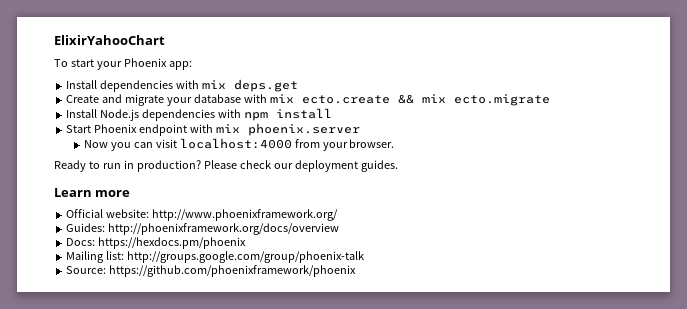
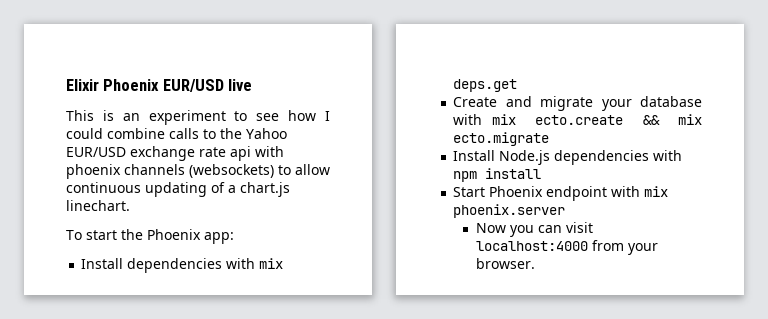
- ElixirYahooChart
+ Elixir Phoenix EUR/USD live
+ This is an experiment to see how I could combine calls to the Yahoo EUR/USD exchange rate api with phoenix channels (websockets) to allow continuous updating of a chart.js linechart.
- To start your Phoenix app:
+ To start the Phoenix app:
- Ready to run in production? Please check our deployment guides.
- Learn more
- Official website: http://www.phoenixframework.org/
- Guides: http://phoenixframework.org/docs/overview
- Docs: https://hexdocs.pm/phoenix
- Mailing list: http://groups.google.com/group/phoenix-talk
- Source: https://github.com/phoenixframework/phoenix

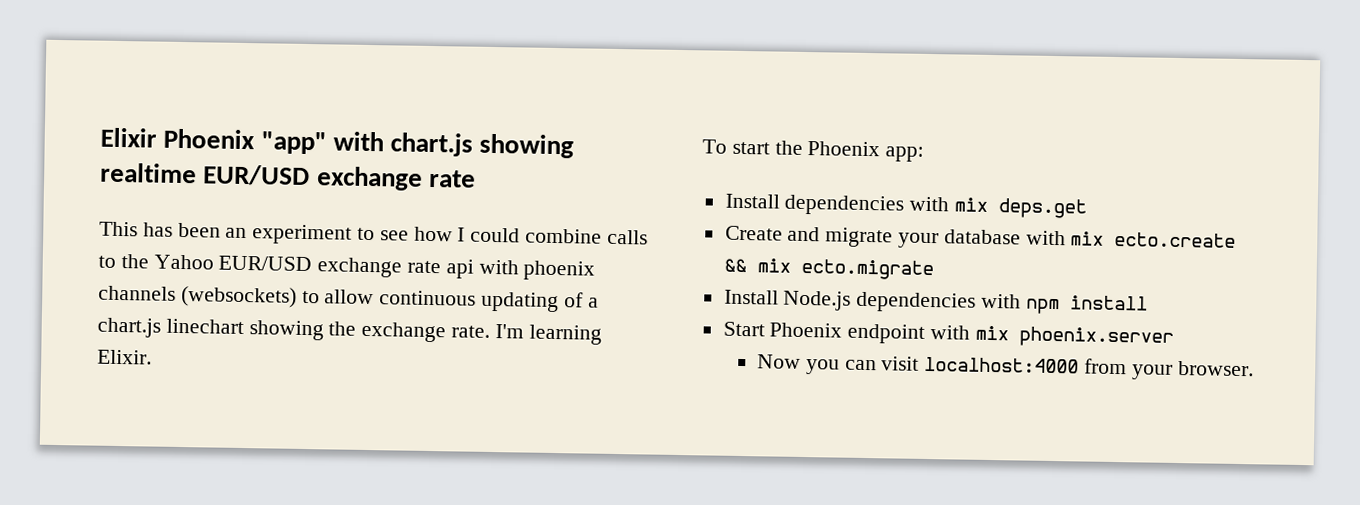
- Elixir Phoenix EUR/USD live
+ Elixir Phoenix "app" with chart.js showing realtime EUR/USD exchange rate
- This is an experiment to see how I could combine calls to the Yahoo EUR/USD exchange rate api with phoenix channels (websockets) to allow continuous updating of a chart.js linechart.
+ This has been an experiment to see how I could combine calls to the Yahoo EUR/USD exchange rate api with phoenix channels (websockets) to allow continuous updating of a chart.js linechart showing the exchange rate. I'm learning Elixir.

